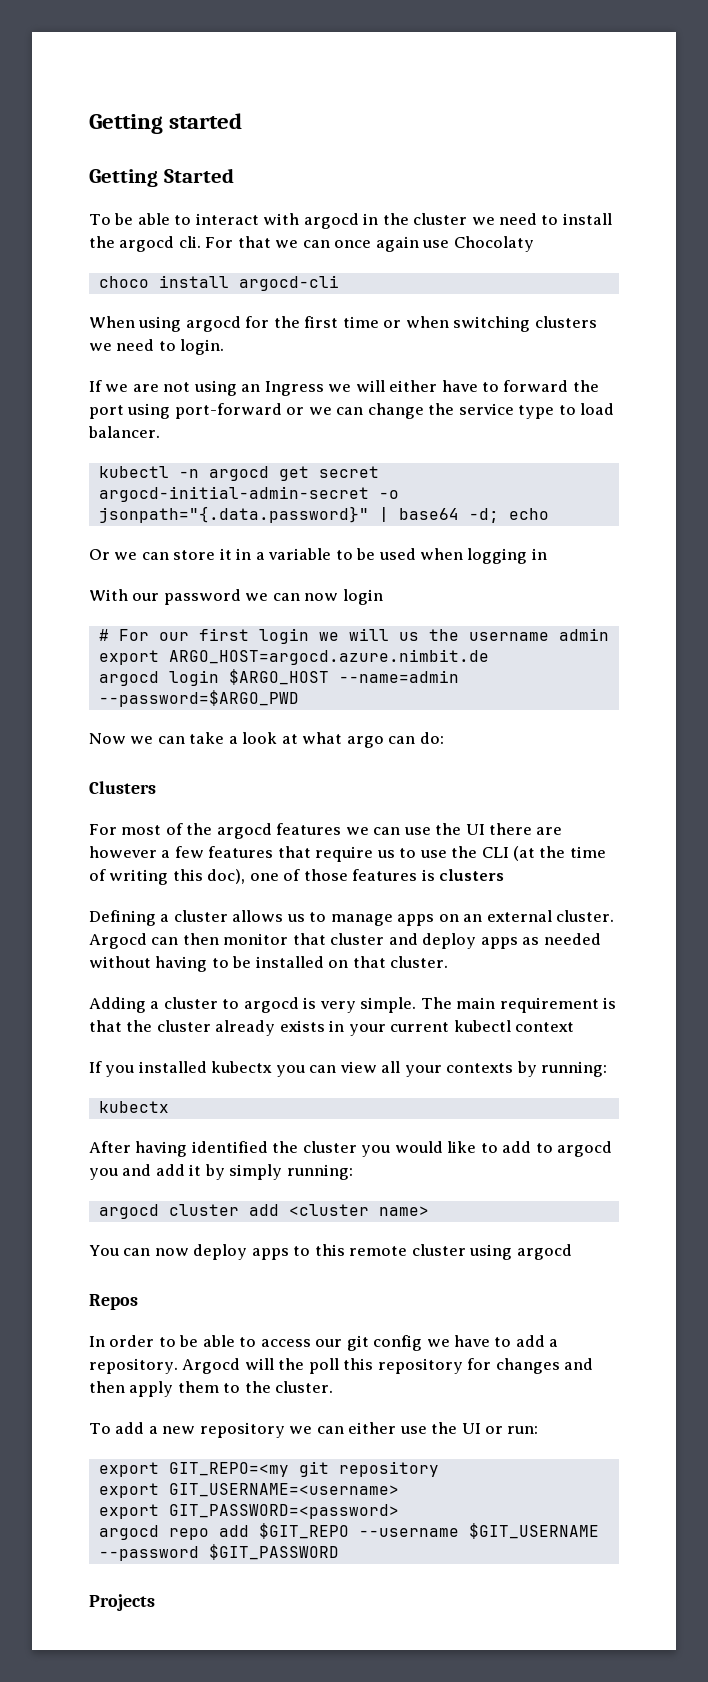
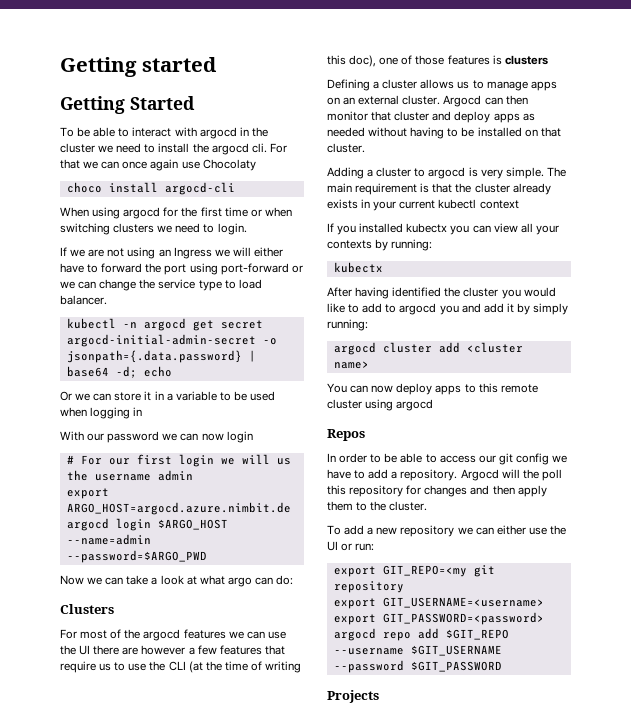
- kubectl -n argocd get secret argocd-initial-admin-secret -o jsonpath="{.data.password}" | base64 -d; echo
+ kubectl -n argocd get secret argocd-initial-admin-secret -o jsonpath={.data.password} | base64 -d; echo

